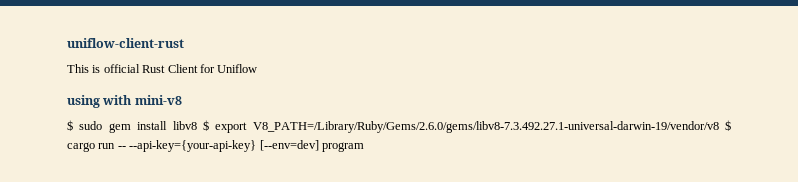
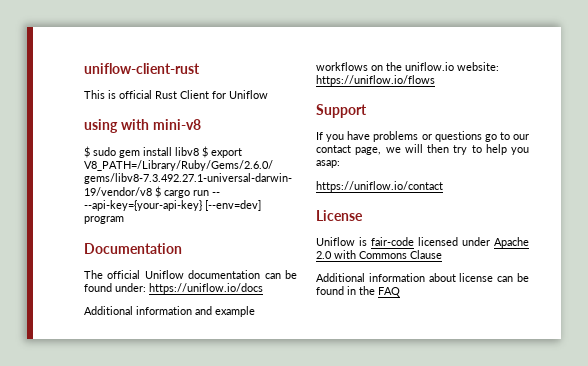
+ Documentation
+ The official Uniflow documentation can be found under: https://uniflow.io/docs
+ Additional information and example workflows on the uniflow.io website: https://uniflow.io/flows
+ Support
+ If you have problems or questions go to our contact page, we will then try to help you asap:
+ https://uniflow.io/contact
+ License
+ Uniflow is fair-code licensed under Apache 2.0 with Commons Clause
+ Additional information about license can be found in the FAQ

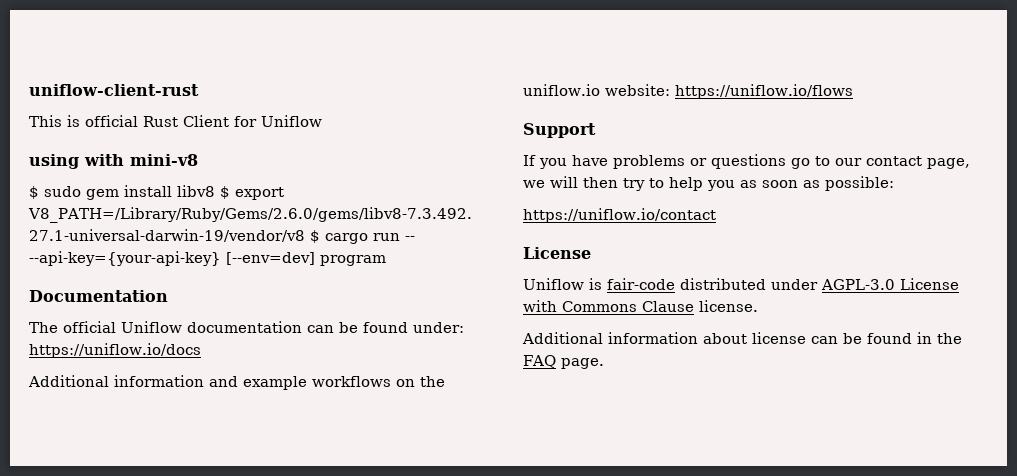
- If you have problems or questions go to our contact page, we will then try to help you asap:
+ If you have problems or questions go to our contact page, we will then try to help you as soon as possible:
- Uniflow is fair-code licensed under Apache 2.0 with Commons Clause
+ Uniflow is fair-code distributed under AGPL-3.0 License with Commons Clause license.
- Additional information about license can be found in the FAQ
+ Additional information about license can be found in the FAQ page.

